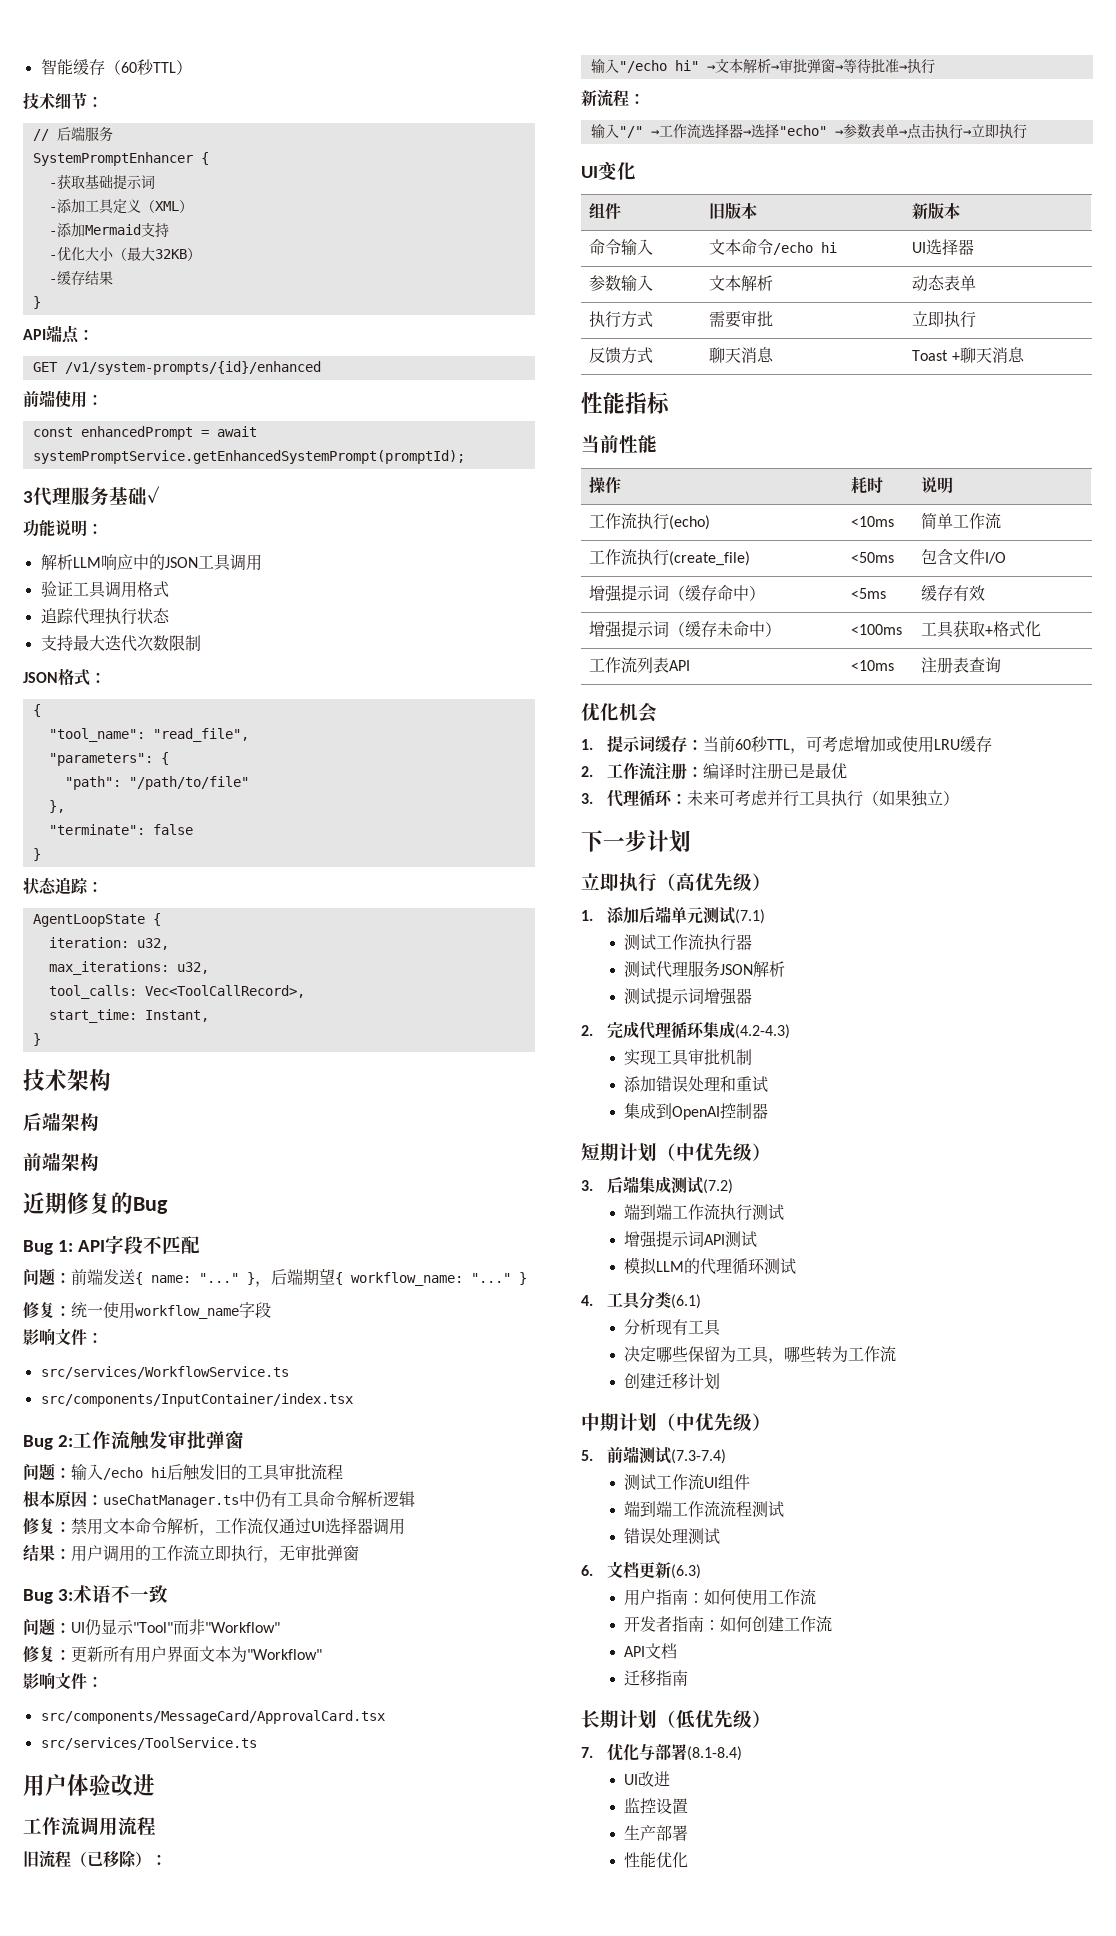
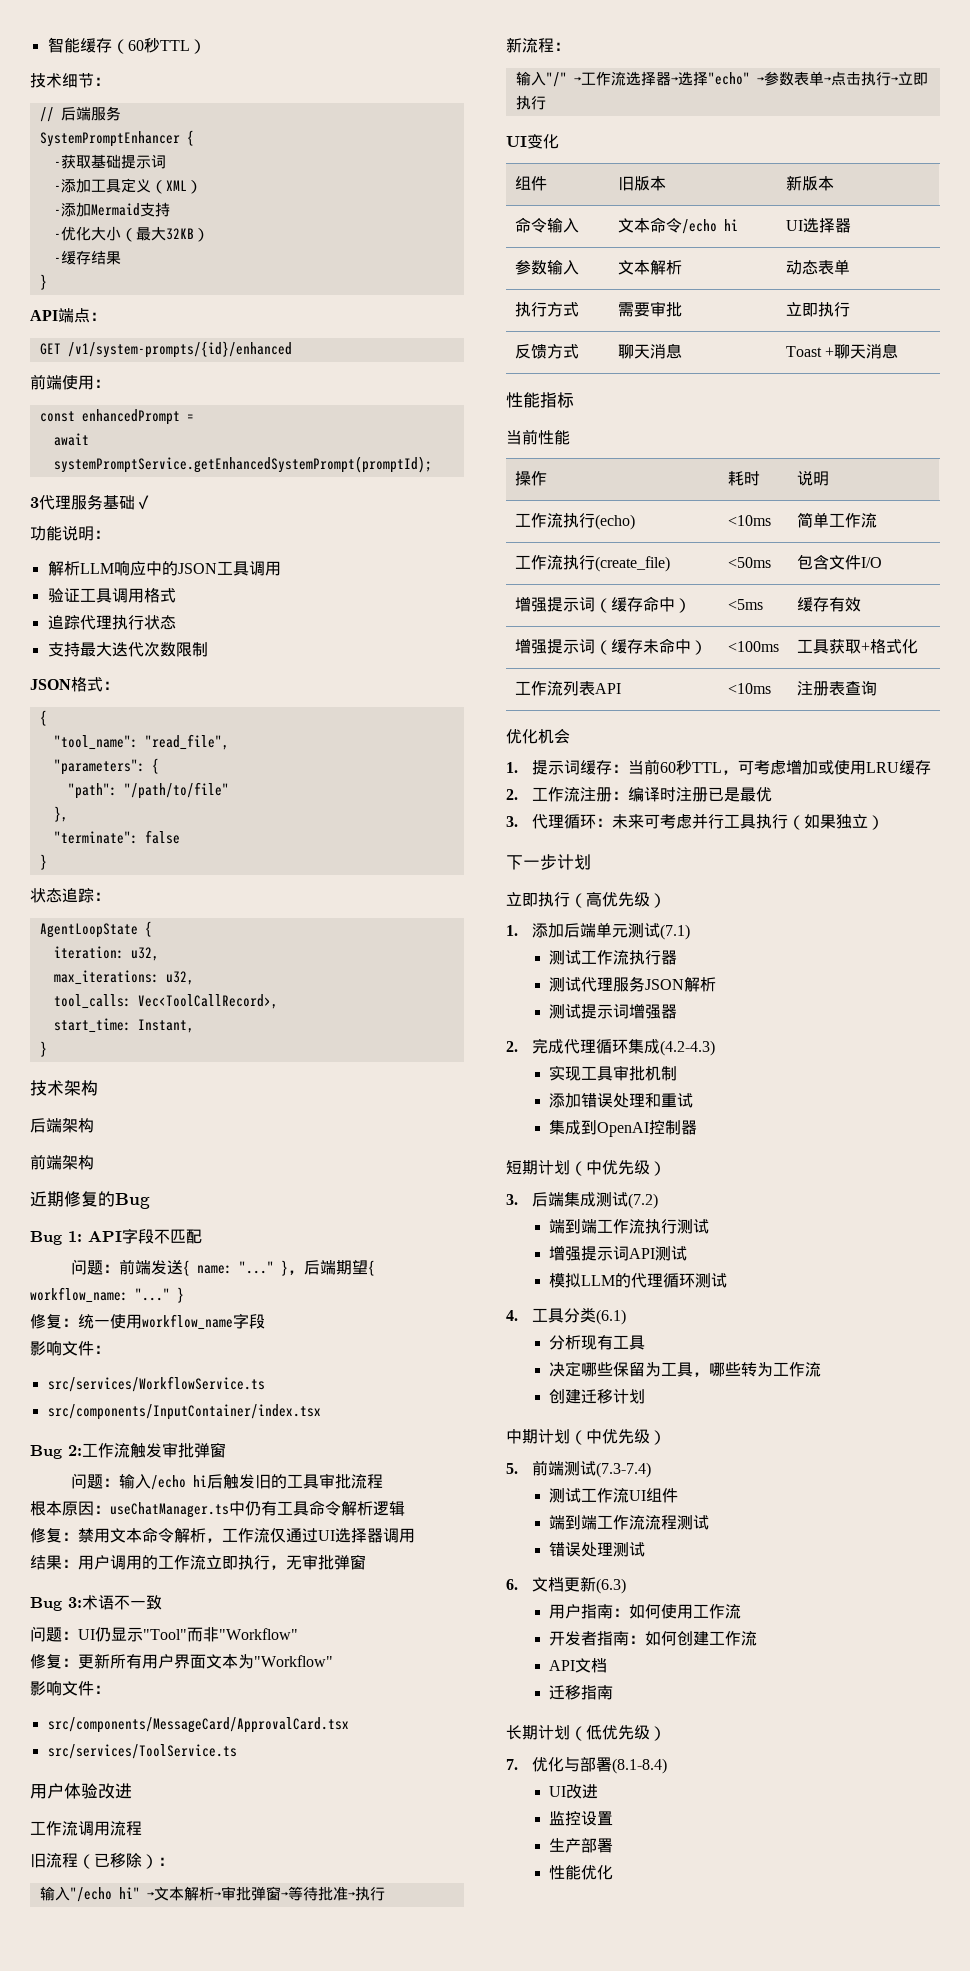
- const enhancedPrompt = await systemPromptService.getEnhancedSystemPrompt(promptId);
+ const enhancedPrompt =
+ await systemPromptService.getEnhancedSystemPrompt(promptId);

